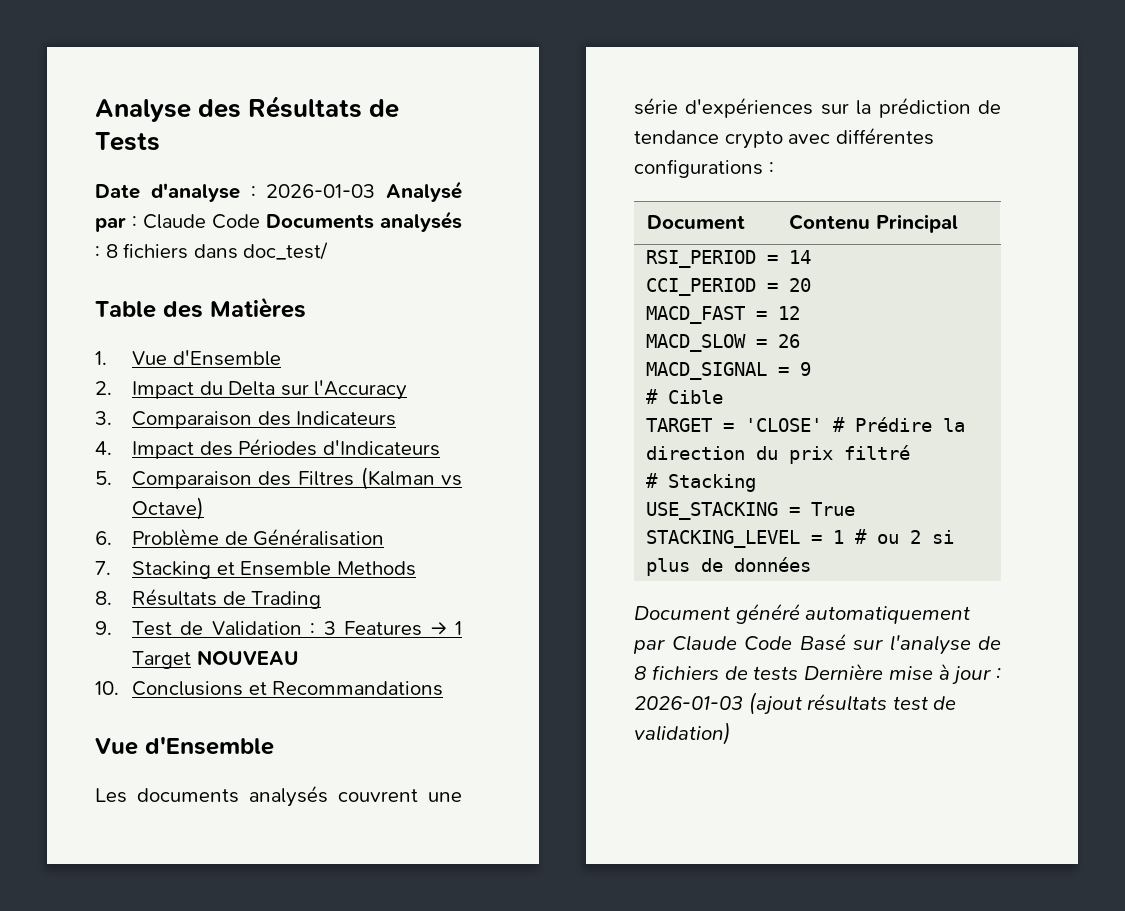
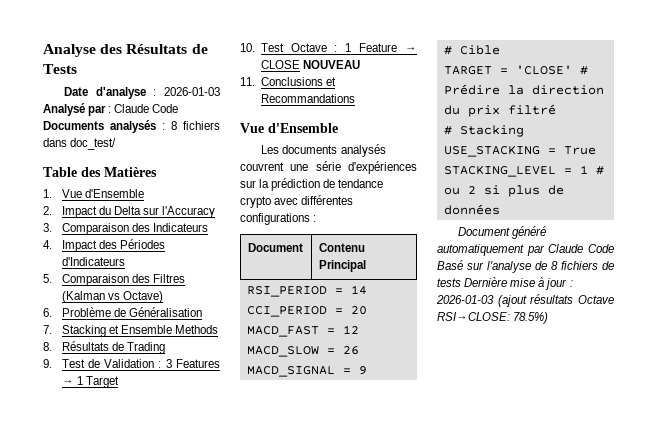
- 9. Test de Validation : 3 Features → 1 Target NOUVEAU
+ 9. Test de Validation : 3 Features → 1 Target
+ 10. Test Octave : 1 Feature → CLOSE NOUVEAU
- 10. Conclusions et Recommandations
+ 11. Conclusions et Recommandations
- Document généré automatiquement par Claude Code Basé sur l'analyse de 8 fichiers de tests Dernière mise à jour : 2026-01-03 (ajout résultats test de validation)
+ Document généré automatiquement par Claude Code Basé sur l'analyse de 8 fichiers de tests Dernière mise à jour : 2026-01-03 (ajout résultats Octave RSI→CLOSE: 78.5%)

